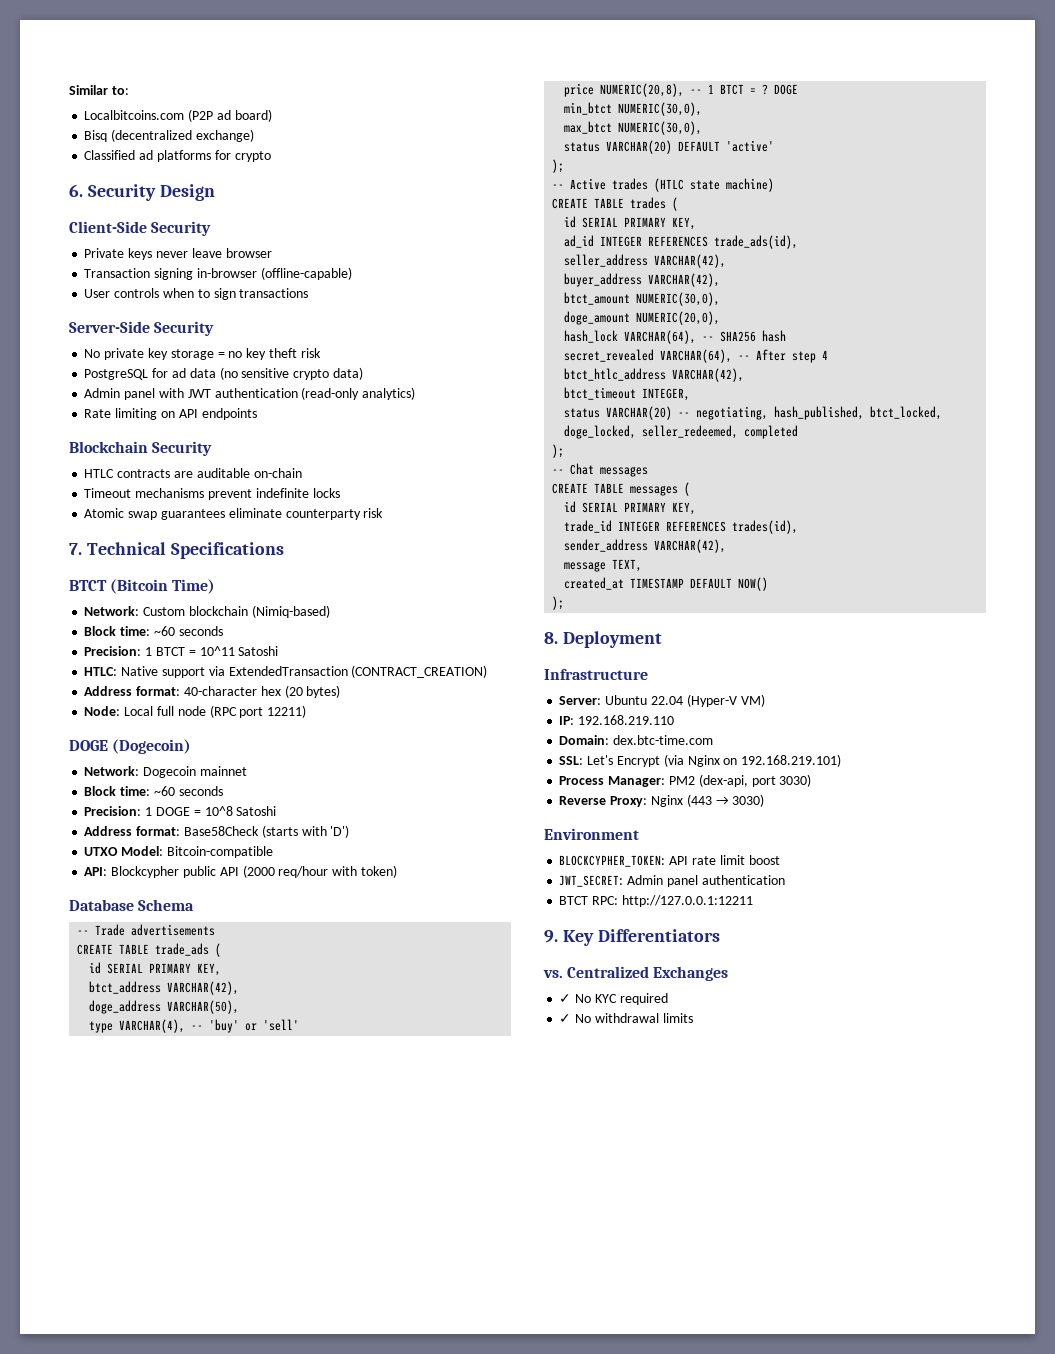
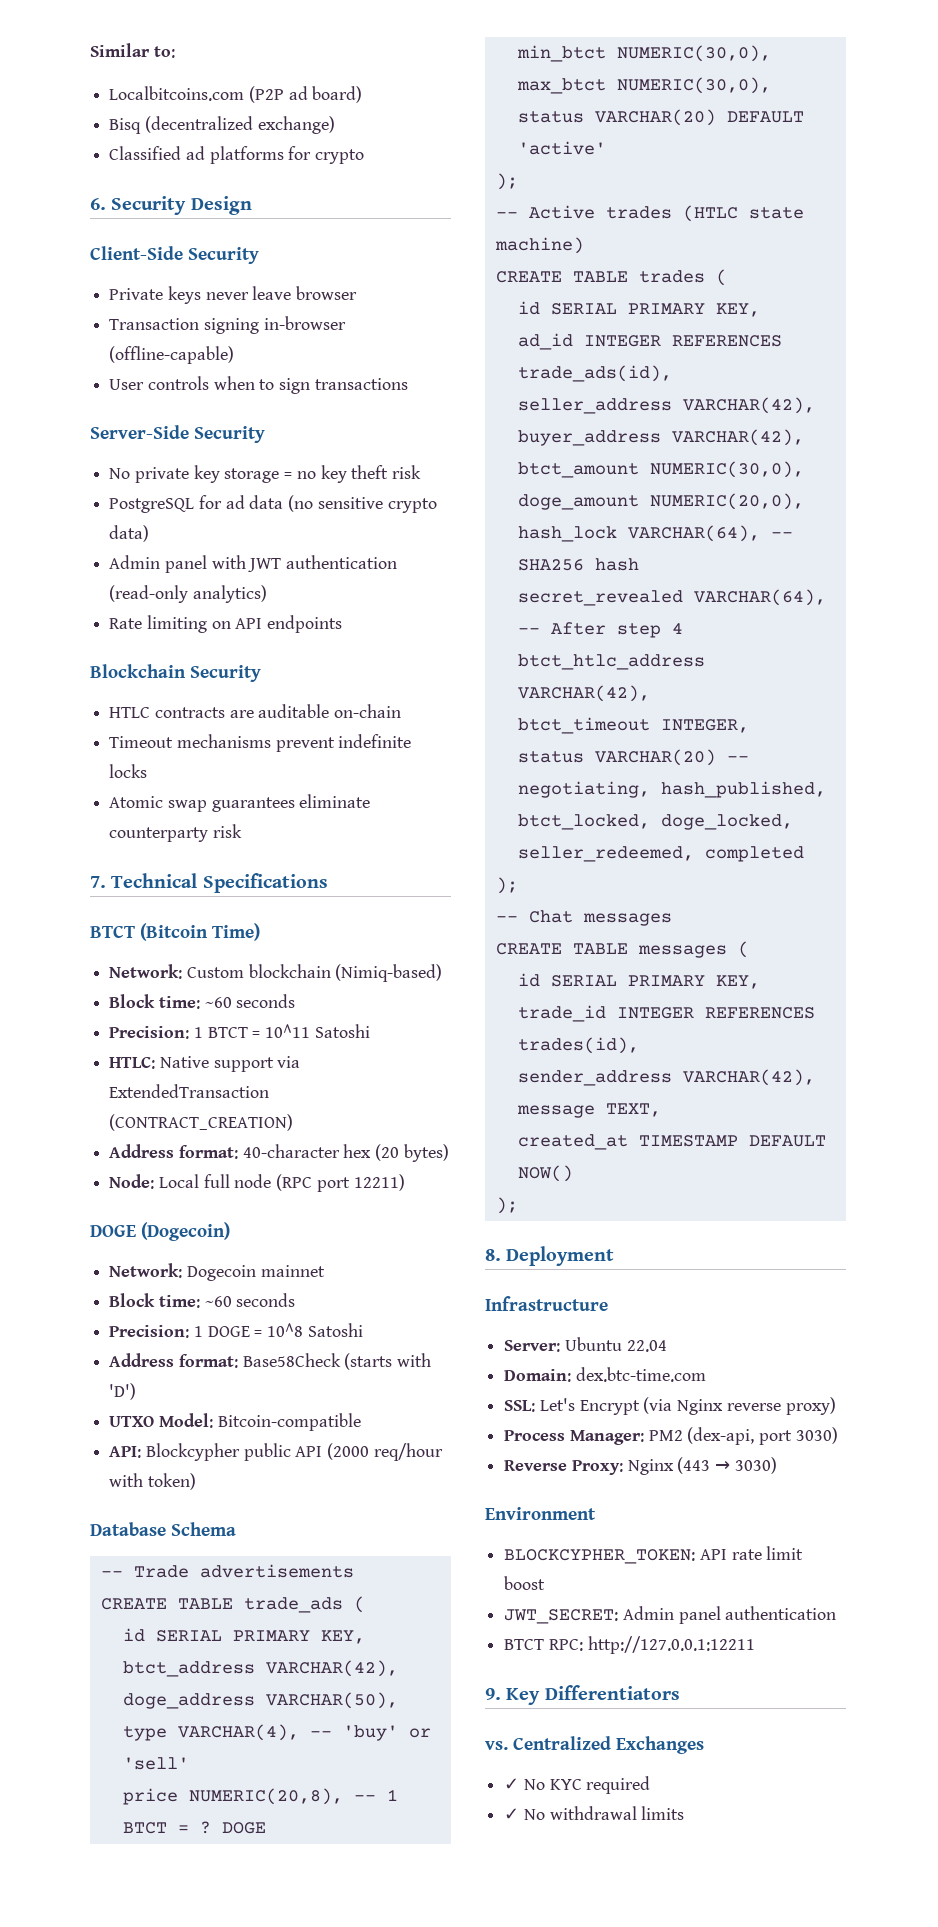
- Server: Ubuntu 22.04 (Hyper-V VM)
- IP: 192.168.219.110
+ Server: Ubuntu 22.04
- SSL: Let's Encrypt (via Nginx on 192.168.219.101)
+ SSL: Let's Encrypt (via Nginx reverse proxy)

